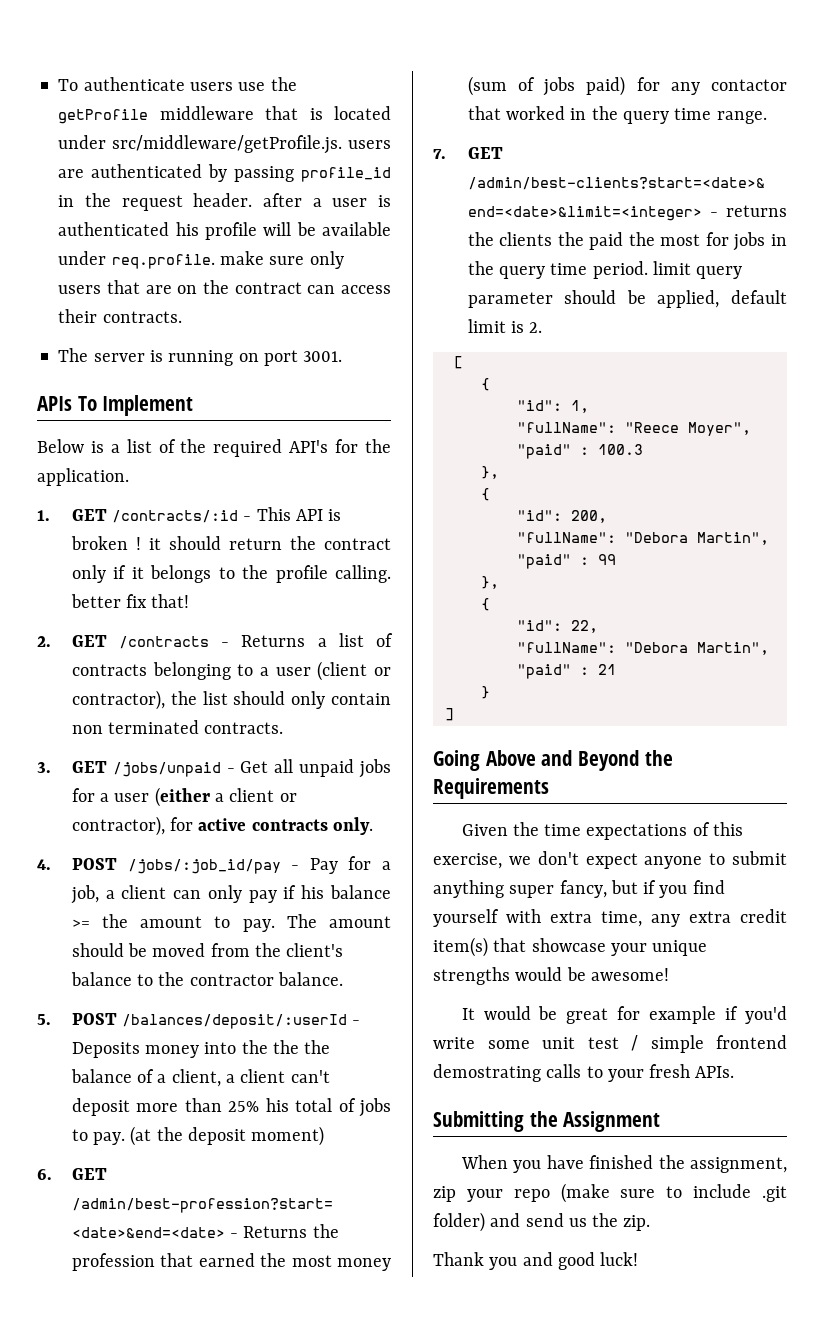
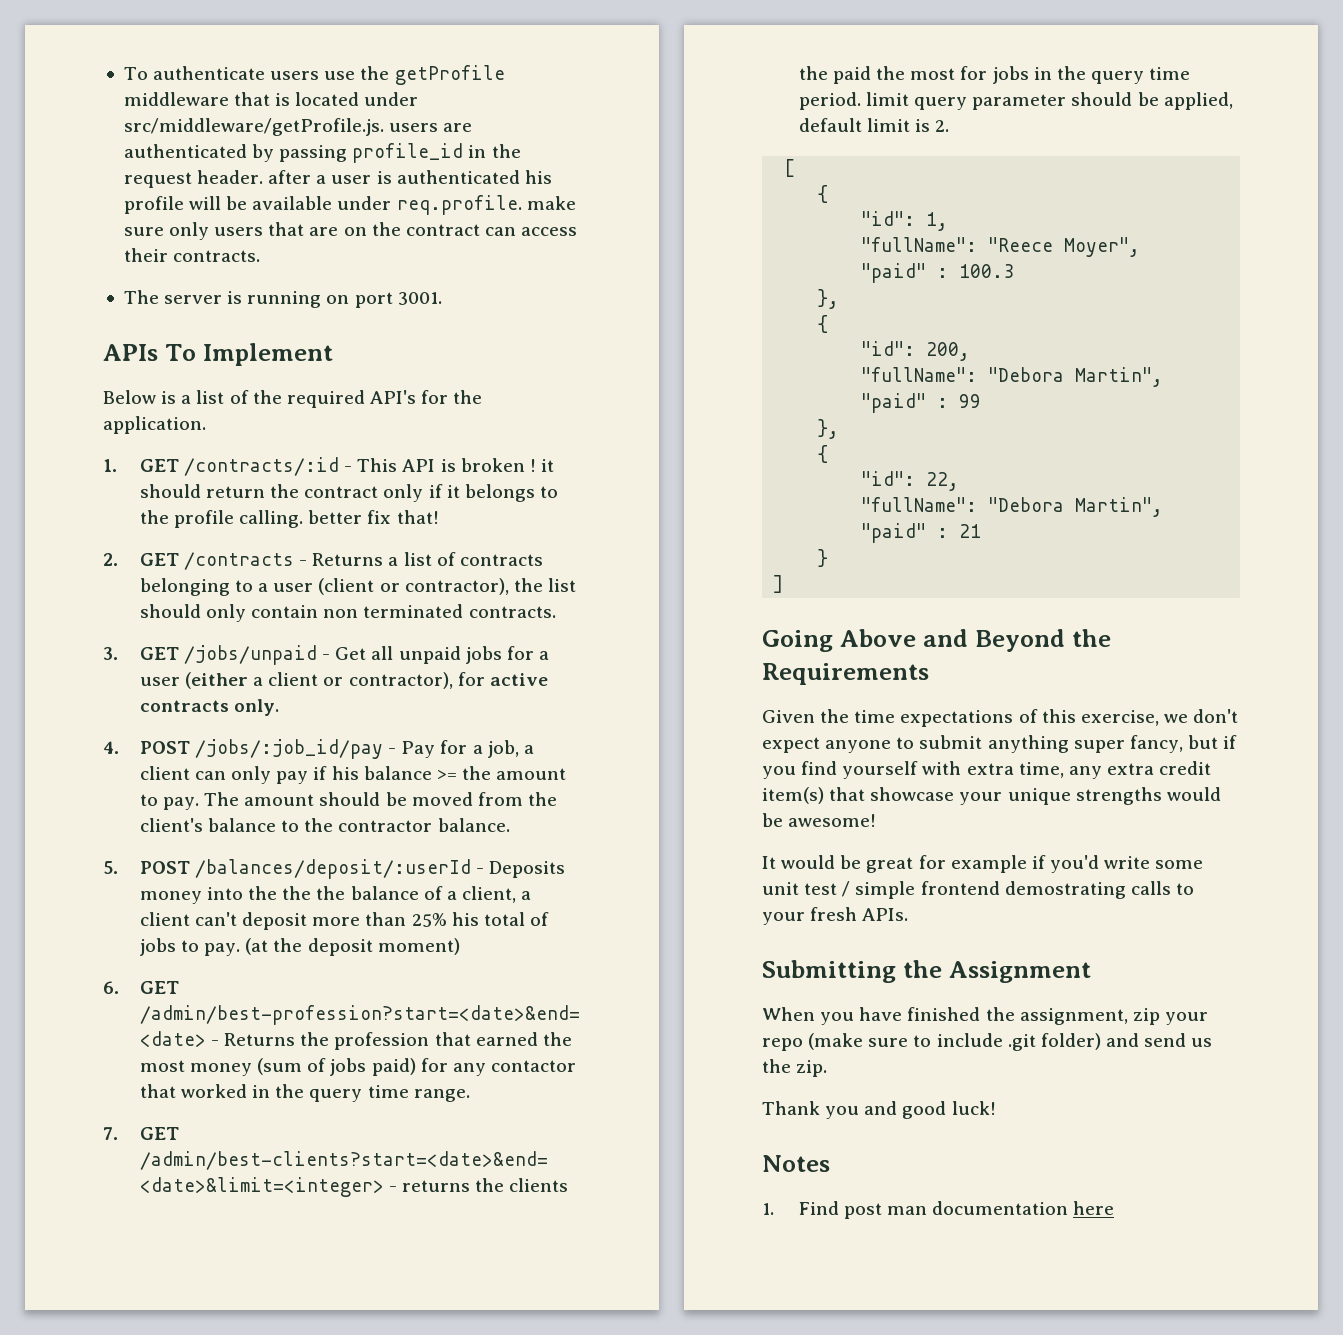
+ Notes
+ 1. Find post man documentation here

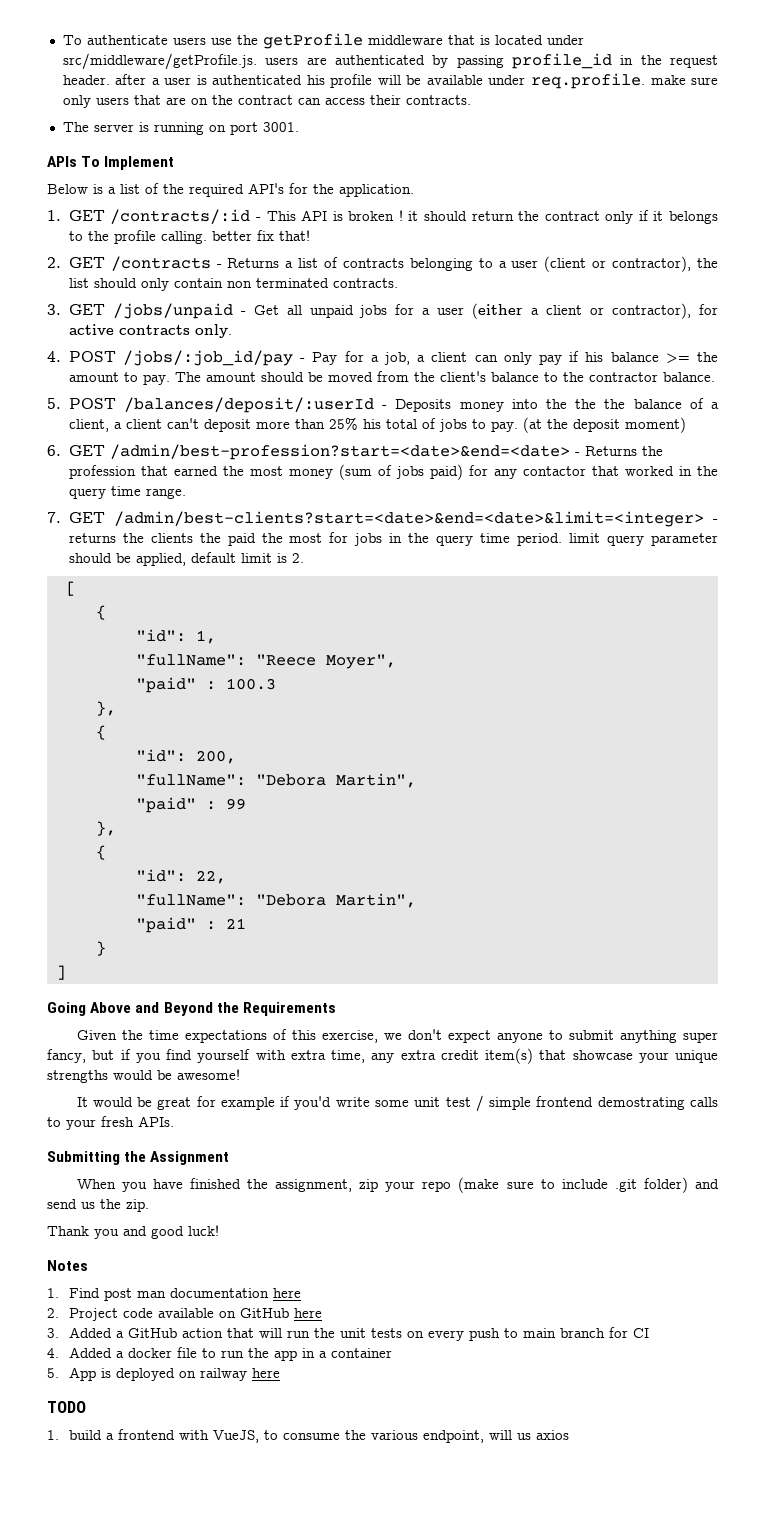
+ 2. Project code available on GitHub here
+ 3. Added a GitHub action that will run the unit tests on every push to main branch for CI
+ 4. Added a docker file to run the app in a container
+ 5. App is deployed on railway here
+ TODO
+ 1. build a frontend with VueJS, to consume the various endpoint, will us axios

